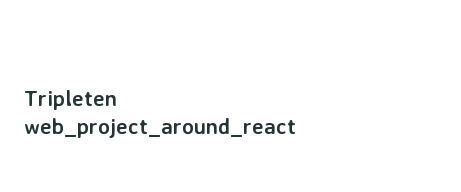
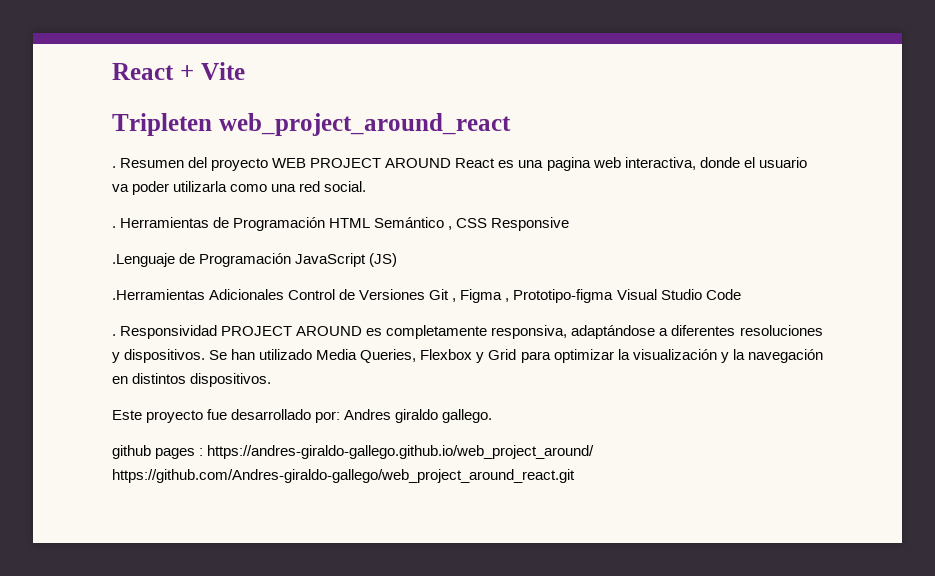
+ React + Vite
+ . Resumen del proyecto WEB PROJECT AROUND React es una pagina web interactiva, donde el usuario va poder utilizarla como una red social.
+ . Herramientas de Programación HTML Semántico , CSS Responsive
+ .Lenguaje de Programación JavaScript (JS)
+ .Herramientas Adicionales Control de Versiones Git , Figma , Prototipo-figma Visual Studio Code
+ . Responsividad PROJECT AROUND es completamente responsiva, adaptándose a diferentes resoluciones y dispositivos. Se han utilizado Media Queries, Flexbox y Grid para optimizar la visualización y la navegación en distintos dispositivos.
+ Este proyecto fue desarrollado por: Andres giraldo gallego.
+ github pages : https://andres-giraldo-gallego.github.io/web_project_around/ https://github.com/Andres-giraldo-gallego/web_project_around_react.git

